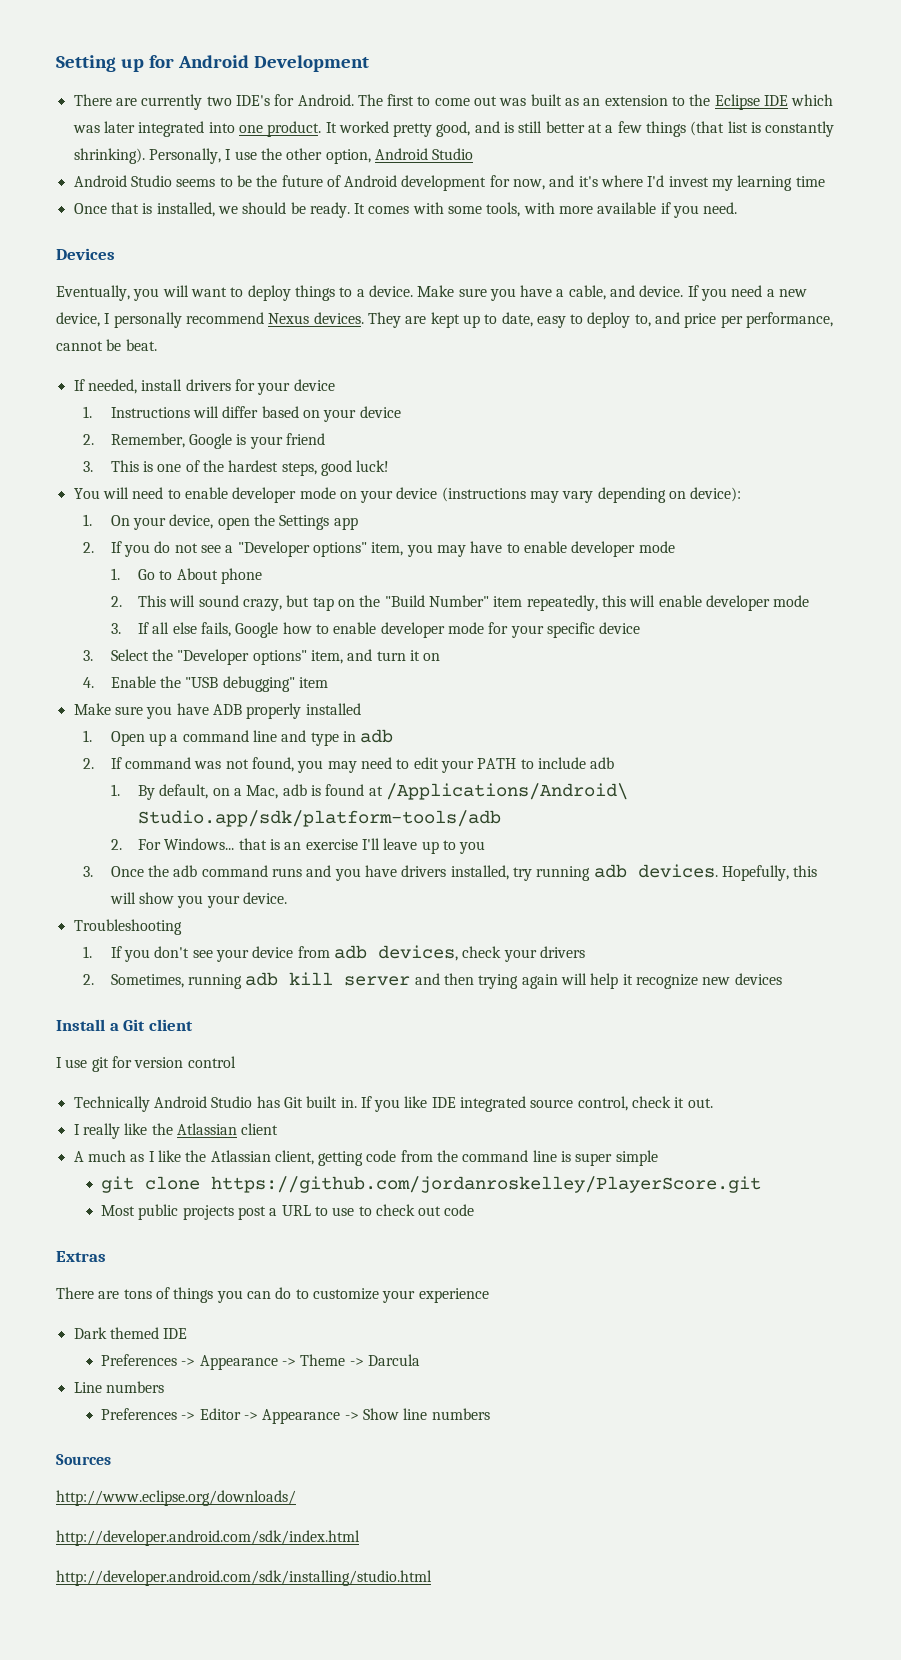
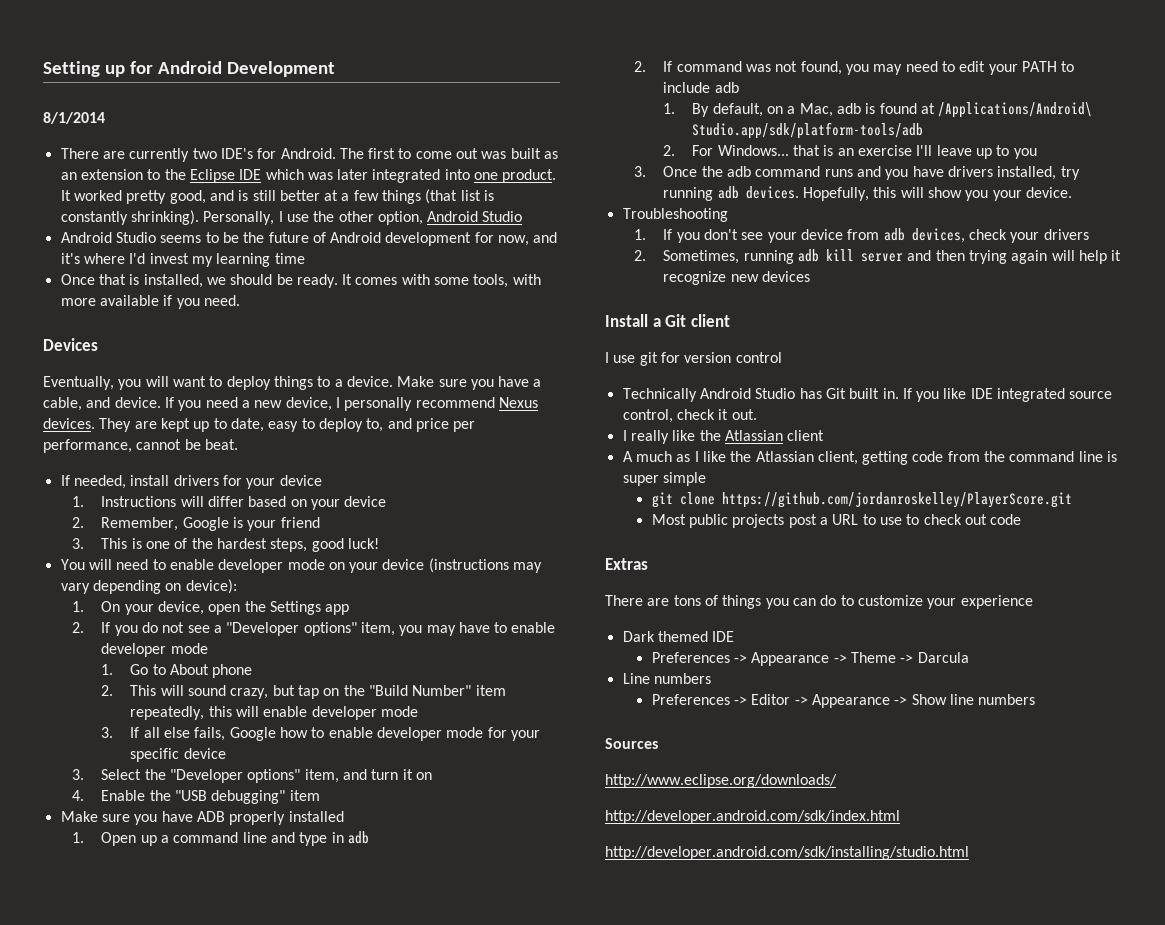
+ 8/1/2014

